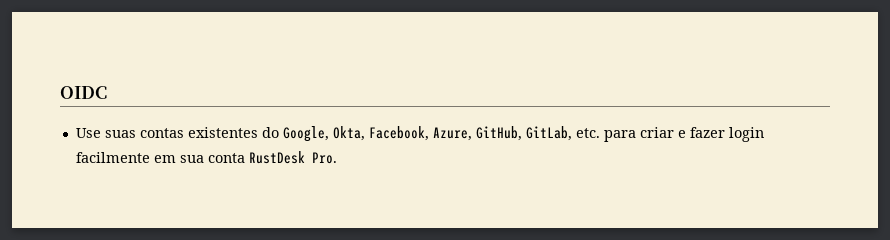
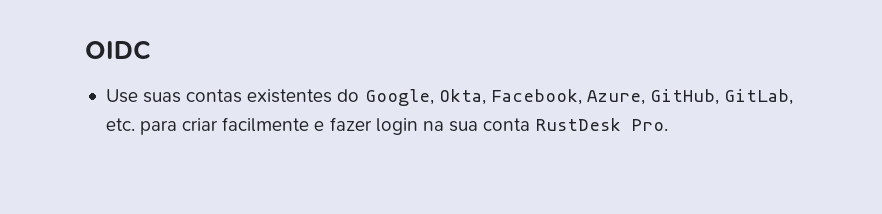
- Use suas contas existentes do Google, Okta, Facebook, Azure, GitHub, GitLab, etc. para criar e fazer login facilmente em sua conta RustDesk Pro.
+ Use suas contas existentes do Google, Okta, Facebook, Azure, GitHub, GitLab, etc. para criar facilmente e fazer login na sua conta RustDesk Pro.

